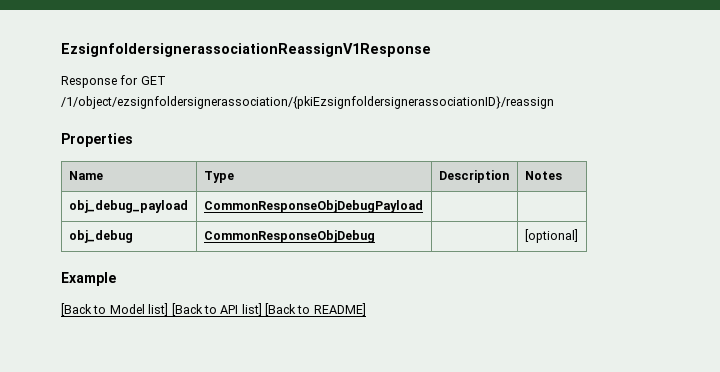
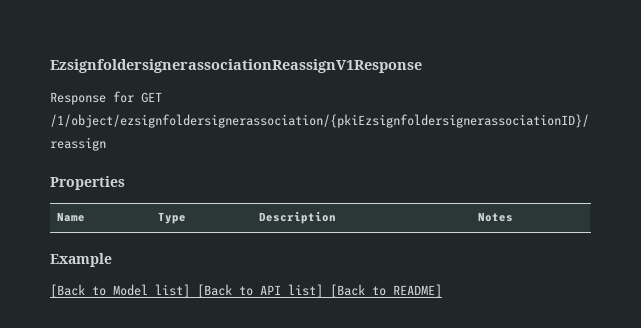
- obj_debug_payload | CommonResponseObjDebugPayload | |
- obj_debug | CommonResponseObjDebug | | [optional]

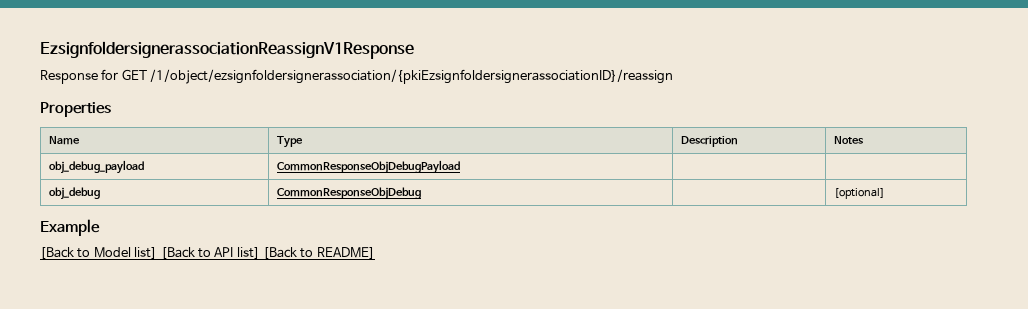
+ obj_debug_payload | CommonResponseObjDebugPayload | |
+ obj_debug | CommonResponseObjDebug | | [optional]

